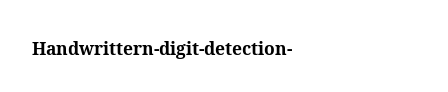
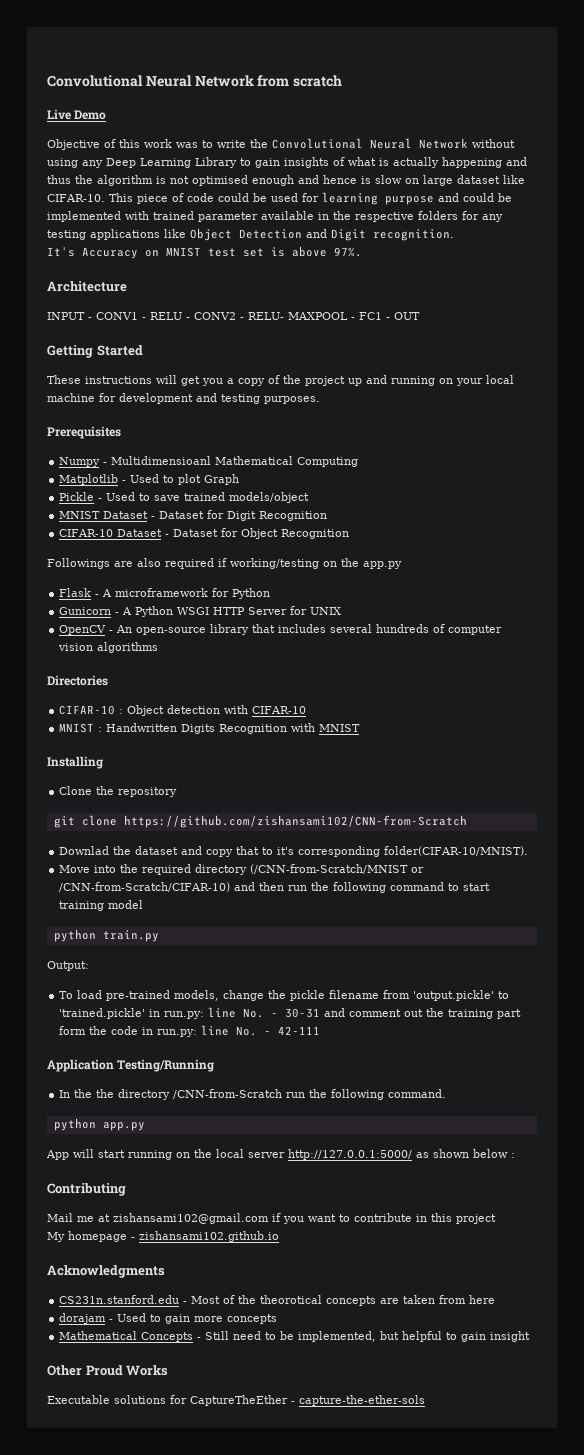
- Handwrittern-digit-detection-
+ Convolutional Neural Network from scratch
+ Live Demo
+ Objective of this work was to write the Convolutional Neural Network without using any Deep Learning Library to gain insights of what is actually happening and thus the algorithm is not optimised enough and hence is slow on large dataset like CIFAR-10. This piece of code could be used for learning purpose and could be implemented with trained parameter available in the respective folders for any testing applications like Object Detection and Digit recognition.
+ It's Accuracy on MNIST test set is above 97%.
+ Architecture
+ INPUT - CONV1 - RELU - CONV2 - RELU- MAXPOOL - FC1 - OUT
+ Getting Started
+ These instructions will get you a copy of the project up and running on your local machine for development and testing purposes.
+ Prerequisites
+ Numpy - Multidimensioanl Mathematical Computing
+ Matplotlib - Used to plot Graph
+ Pickle - Used to save trained models/object
+ MNIST Dataset - Dataset for Digit Recognition
+ CIFAR-10 Dataset - Dataset for Object Recognition
+ Followings are also required if working/testing on the app.py
+ Flask - A microframework for Python
+ Gunicorn - A Python WSGI HTTP Server for UNIX
+ OpenCV - An open-source library that includes several hundreds of computer vision algorithms
+ Directories
+ CIFAR-10 : Object detection with CIFAR-10
+ MNIST : Handwritten Digits Recognition with MNIST
+ Installing
+ Clone the repository
+ git clone https://github.com/zishansami102/CNN-from-Scratch
+ Downlad the dataset and copy that to it's corresponding folder(CIFAR-10/MNIST).
+ Move into the required directory (/CNN-from-Scratch/MNIST or /CNN-from-Scratch/CIFAR-10) and then run the following command to start training model
+ python train.py
+ Output:
+ To load pre-trained models, change the pickle filename from 'output.pickle' to 'trained.pickle' in run.py: line No. - 30-31 and comment out the training part form the code in run.py: line No. - 42-111
+ Application Testing/Running
+ In the the directory /CNN-from-Scratch run the following command.
+ python app.py
+ App will start running on the local server http://127.0.0.1:5000/ as shown below :
+ Contributing
+ Mail me at zishansami102@gmail.com if you want to contribute in this project
+ My homepage - zishansami102.github.io
+ Acknowledgments
+ CS231n.stanford.edu - Most of the theorotical concepts are taken from here
+ dorajam - Used to gain more concepts
+ Mathematical Concepts - Still need to be implemented, but helpful to gain insight
+ Other Proud Works
+ Executable solutions for CaptureTheEther - capture-the-ether-sols

